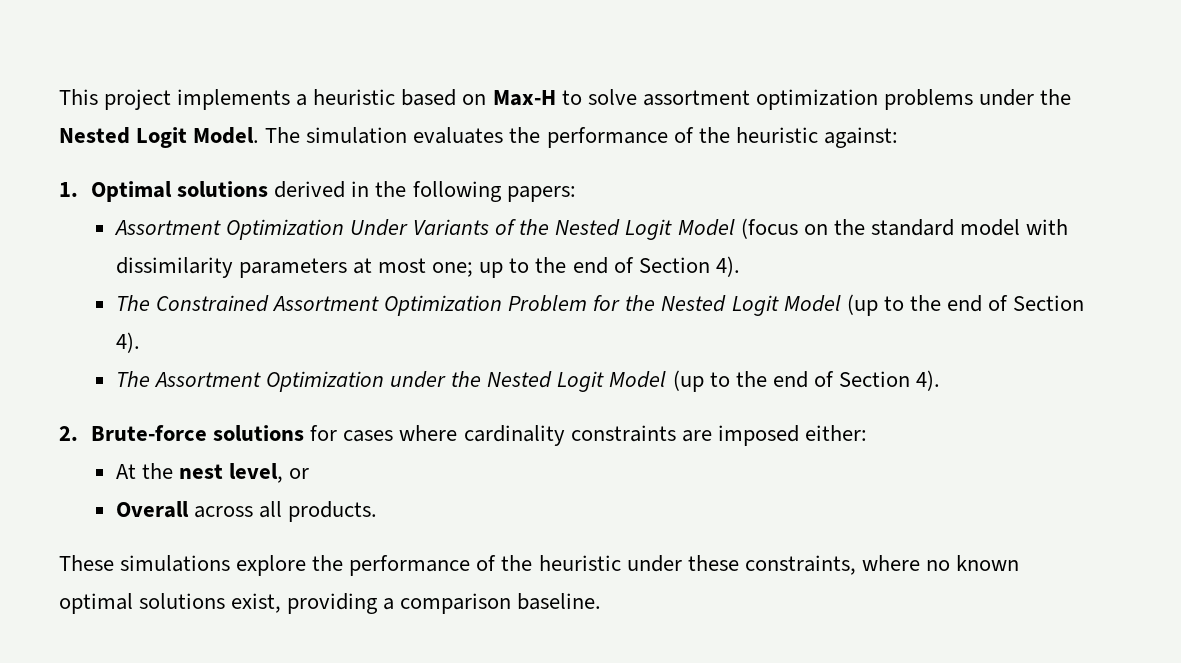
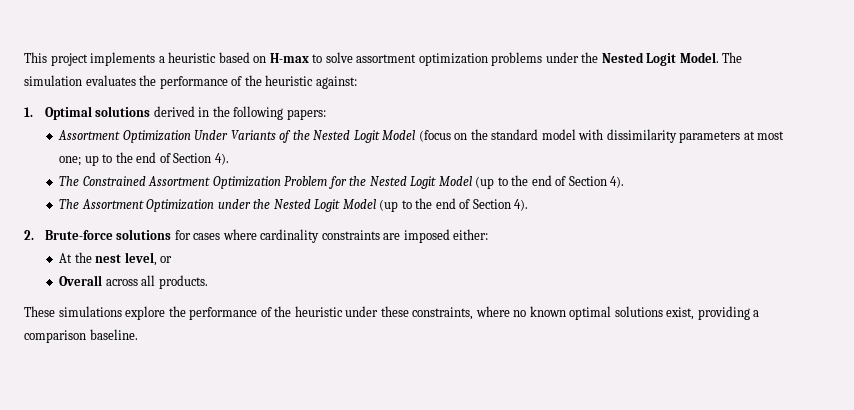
- This project implements a heuristic based on Max-H to solve assortment optimization problems under the Nested Logit Model.
+ This project implements a heuristic based on H-max to solve assortment optimization problems under the Nested Logit Model.

